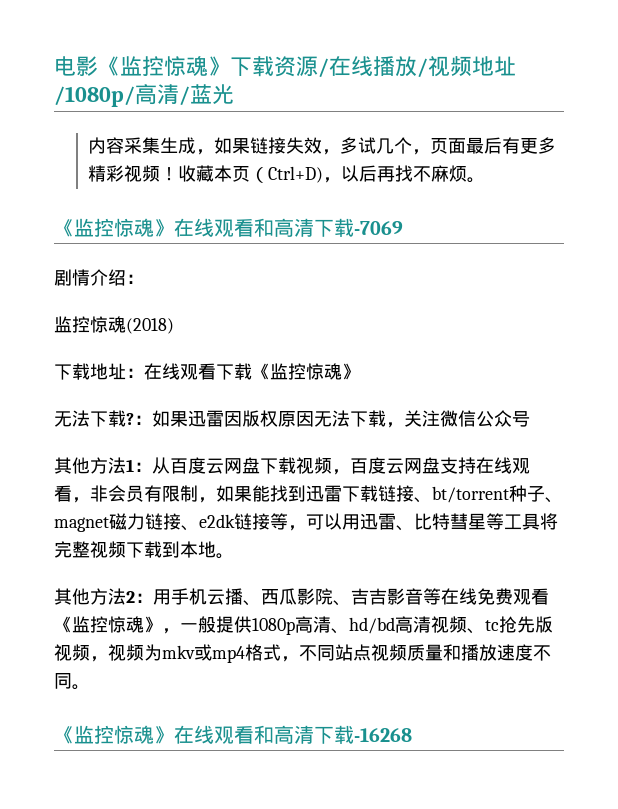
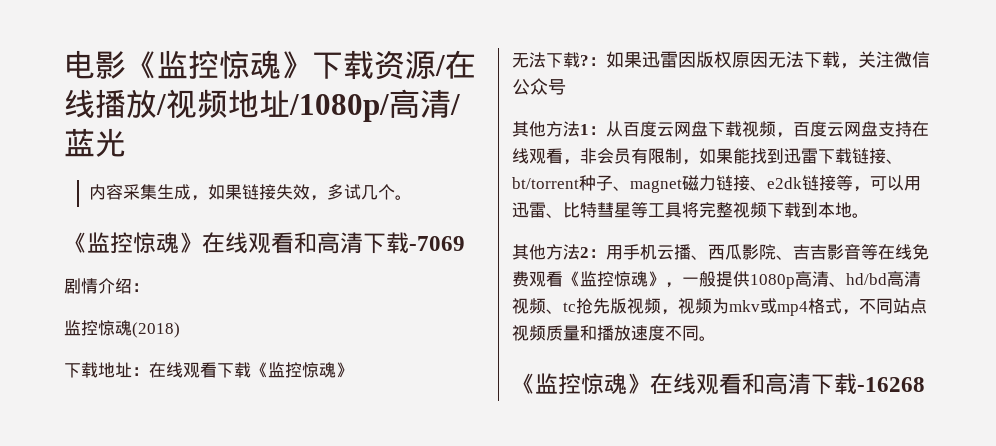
- 内容采集生成，如果链接失效，多试几个，页面最后有更多精彩视频！收藏本页（Ctrl+D)，以后再找不麻烦。
+ 内容采集生成，如果链接失效，多试几个。

